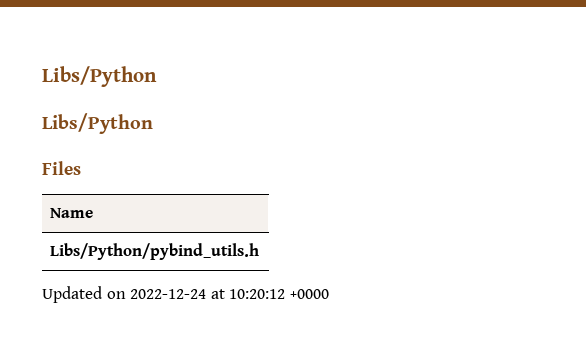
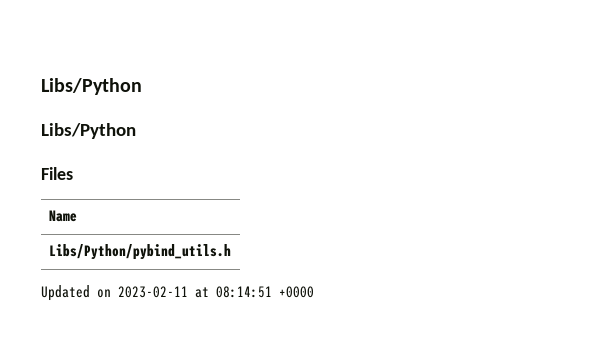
- Updated on 2022-12-24 at 10:20:12 +0000
+ Updated on 2023-02-11 at 08:14:51 +0000

